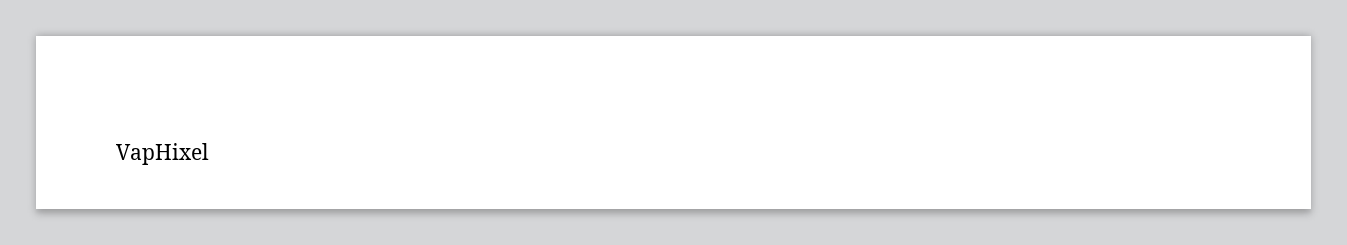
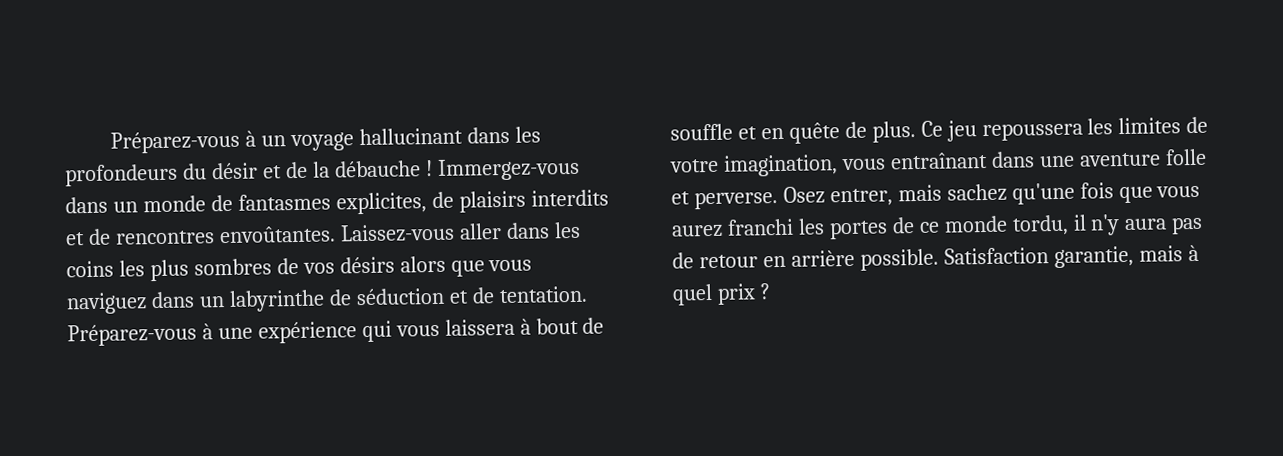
- VapHixel
+ Préparez-vous à un voyage hallucinant dans les profondeurs du désir et de la débauche ! Immergez-vous dans un monde de fantasmes explicites, de plaisirs interdits et de rencontres envoûtantes. Laissez-vous aller dans les coins les plus sombres de vos désirs alors que vous naviguez dans un labyrinthe de séduction et de tentation. Préparez-vous à une expérience qui vous laissera à bout de souffle et en quête de plus. Ce jeu repoussera les limites de votre imagination, vous entraînant dans une aventure folle et perverse. Osez entrer, mais sachez qu'une fois que vous aurez franchi les portes de ce monde tordu, il n'y aura pas de retour en arrière possible. Satisfaction garantie, mais à quel prix ?

